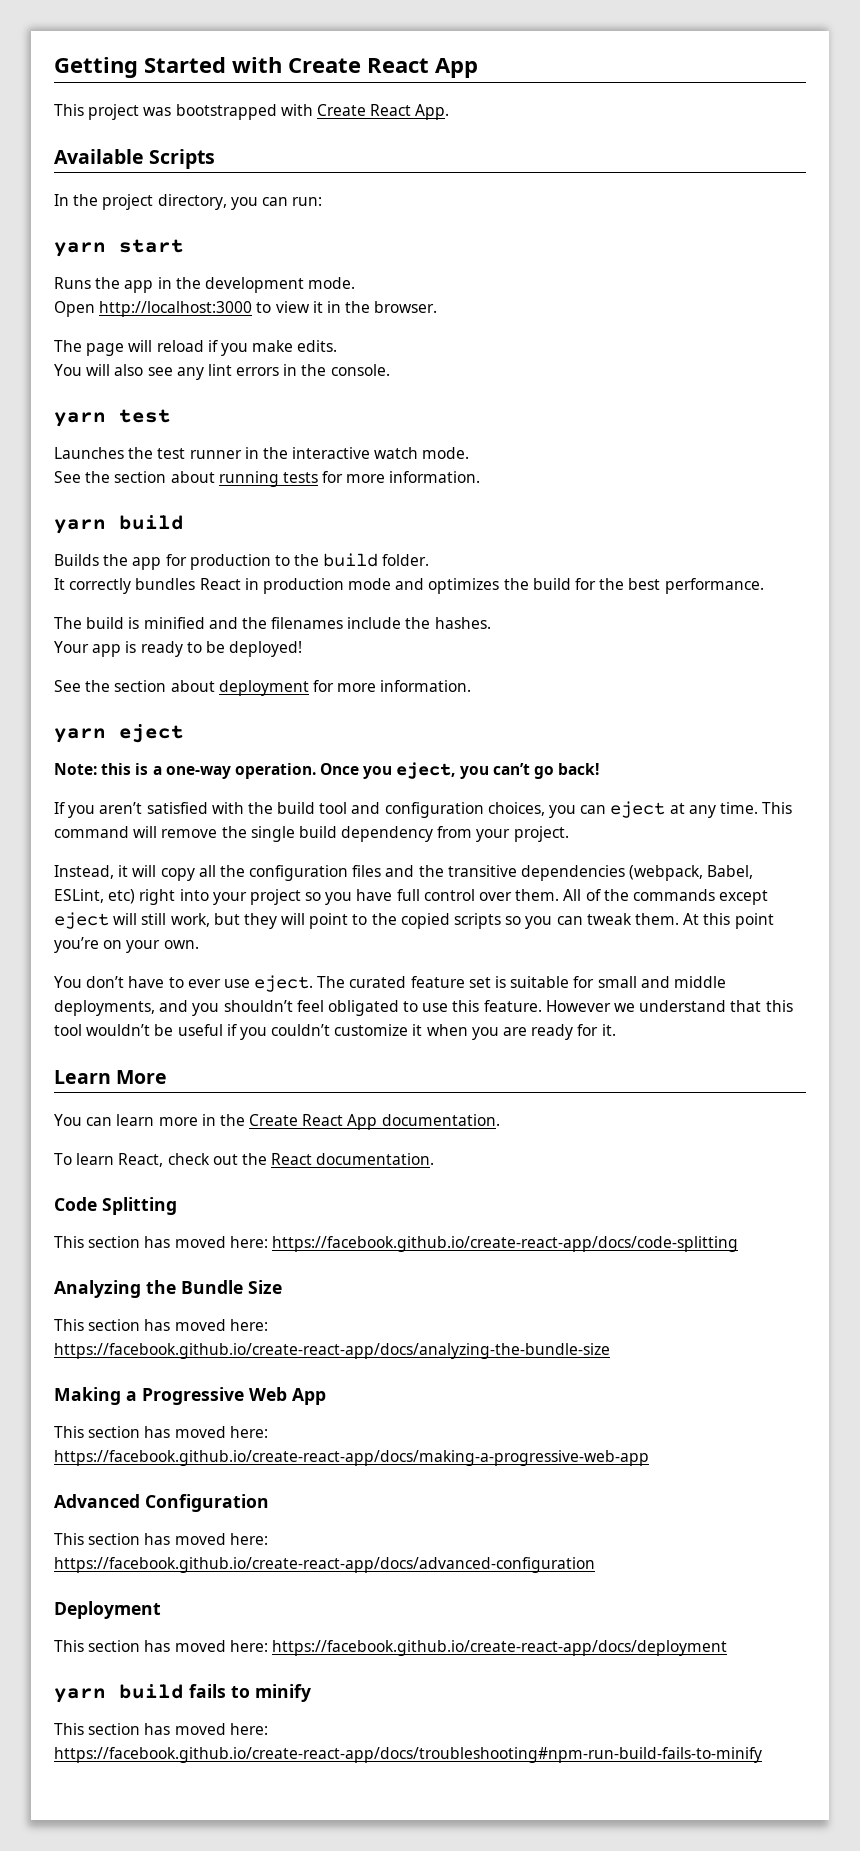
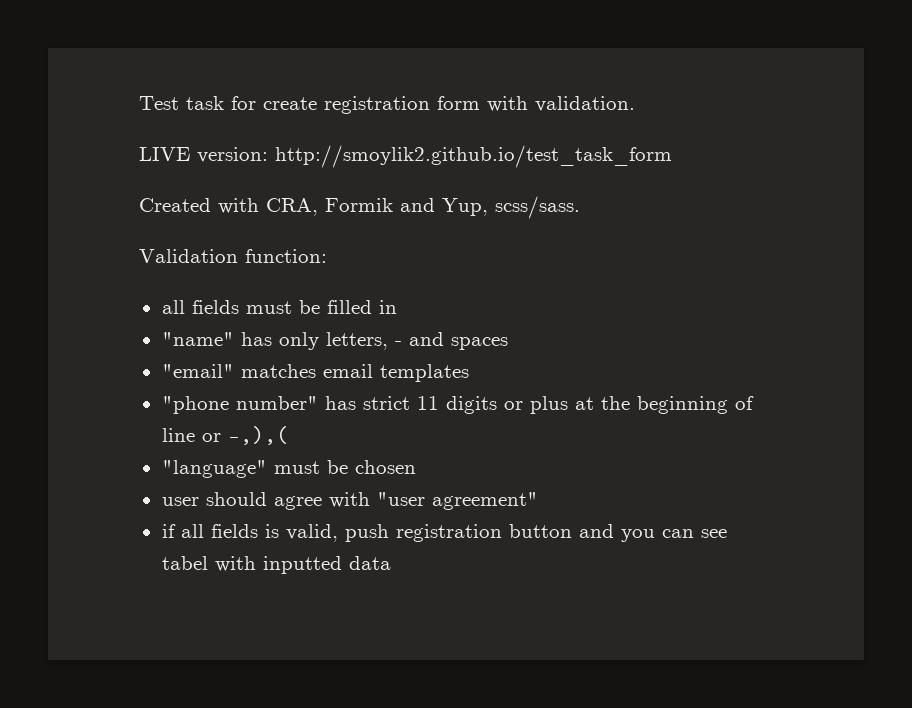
- Getting Started with Create React App
- This project was bootstrapped with Create React App.
- Available Scripts
- In the project directory, you can run:
- yarn start
- Runs the app in the development mode.
- Open http://localhost:3000 to view it in the browser.
- The page will reload if you make edits.
- You will also see any lint errors in the console.
- yarn test
- Launches the test runner in the interactive watch mode.
- See the section about running tests for more information.
- yarn build
- Builds the app for production to the build folder.
- It correctly bundles React in production mode and optimizes the build for the best performance.
- The build is minified and the filenames include the hashes.
- Your app is ready to be deployed!
- See the section about deployment for more information.
- yarn eject
- Note: this is a one-way operation. Once you eject, you can’t go back!
- If you aren’t satisfied with the build tool and configuration choices, you can eject at any time. This command will remove the single build dependency from your project.
- Instead, it will copy all the configuration files and the transitive dependencies (webpack, Babel, ESLint, etc) right into your project so you have full control over them. All of the commands except eject will still work, but they will point to the copied scripts so you can tweak them. At this point you’re on your own.
- You don’t have to ever use eject. The curated feature set is suitable for small and middle deployments, and you shouldn’t feel obligated to use this feature. However we understand that this tool wouldn’t be useful if you couldn’t customize it when you are ready for it.
- Learn More
- You can learn more in the Create React App documentation.
- To learn React, check out the React documentation.
- Code Splitting
- This section has moved here: https://facebook.github.io/create-react-app/docs/code-splitting
- Analyzing the Bundle Size
- This section has moved here: https://facebook.github.io/create-react-app/docs/analyzing-the-bundle-size
- Making a Progressive Web App
- This section has moved here: https://facebook.github.io/create-react-app/docs/making-a-progressive-web-app
- Advanced Configuration
- This section has moved here: https://facebook.github.io/create-react-app/docs/advanced-configuration
- Deployment
- This section has moved here: https://facebook.github.io/create-react-app/docs/deployment
- yarn build fails to minify
- This section has moved here: https://facebook.github.io/create-react-app/docs/troubleshooting#npm-run-build-fails-to-minify
+ Test task for create registration form with validation.
+ LIVE version: http://smoylik2.github.io/test_task_form
+ Created with CRA, Formik and Yup, scss/sass.
+ Validation function:
+ all fields must be filled in
+ "name" has only letters, - and spaces
+ "email" matches email templates
+ "phone number" has strict 11 digits or plus at the beginning of line or -,),(
+ "language" must be chosen
+ user should agree with "user agreement"
+ if all fields is valid, push registration button and you can see tabel with inputted data

